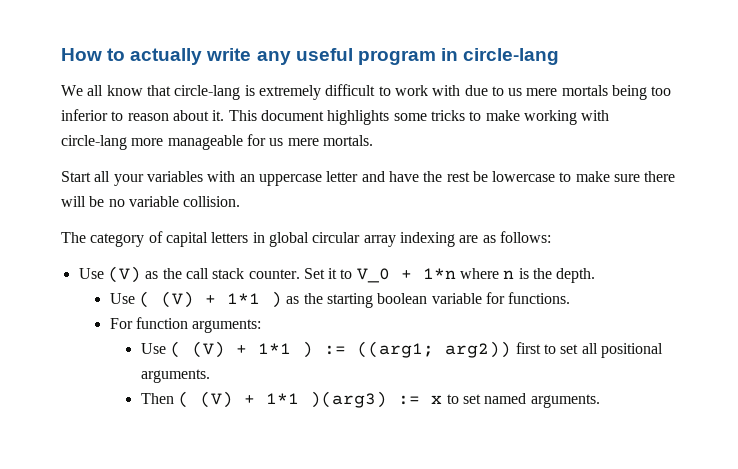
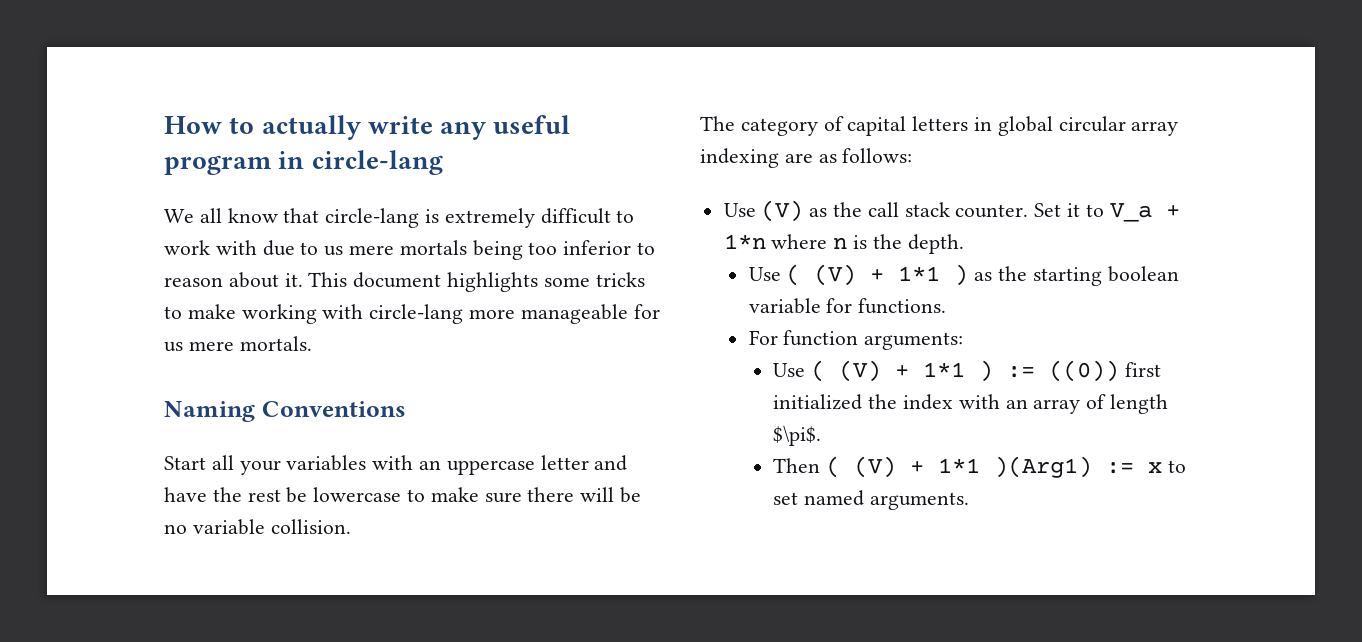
+ Naming Conventions
- Set it to V_0 + 1*n where n is the depth.
+ Set it to V_a + 1*n where n is the depth.
- Use ( (V) + 1*1 ) := ((arg1; arg2)) first to set all positional arguments.
+ Use ( (V) + 1*1 ) := ((0)) first initialized the index with an array of length $\pi$.
- Then ( (V) + 1*1 )(arg3) := x to set named arguments.
+ Then ( (V) + 1*1 )(Arg1) := x to set named arguments.

